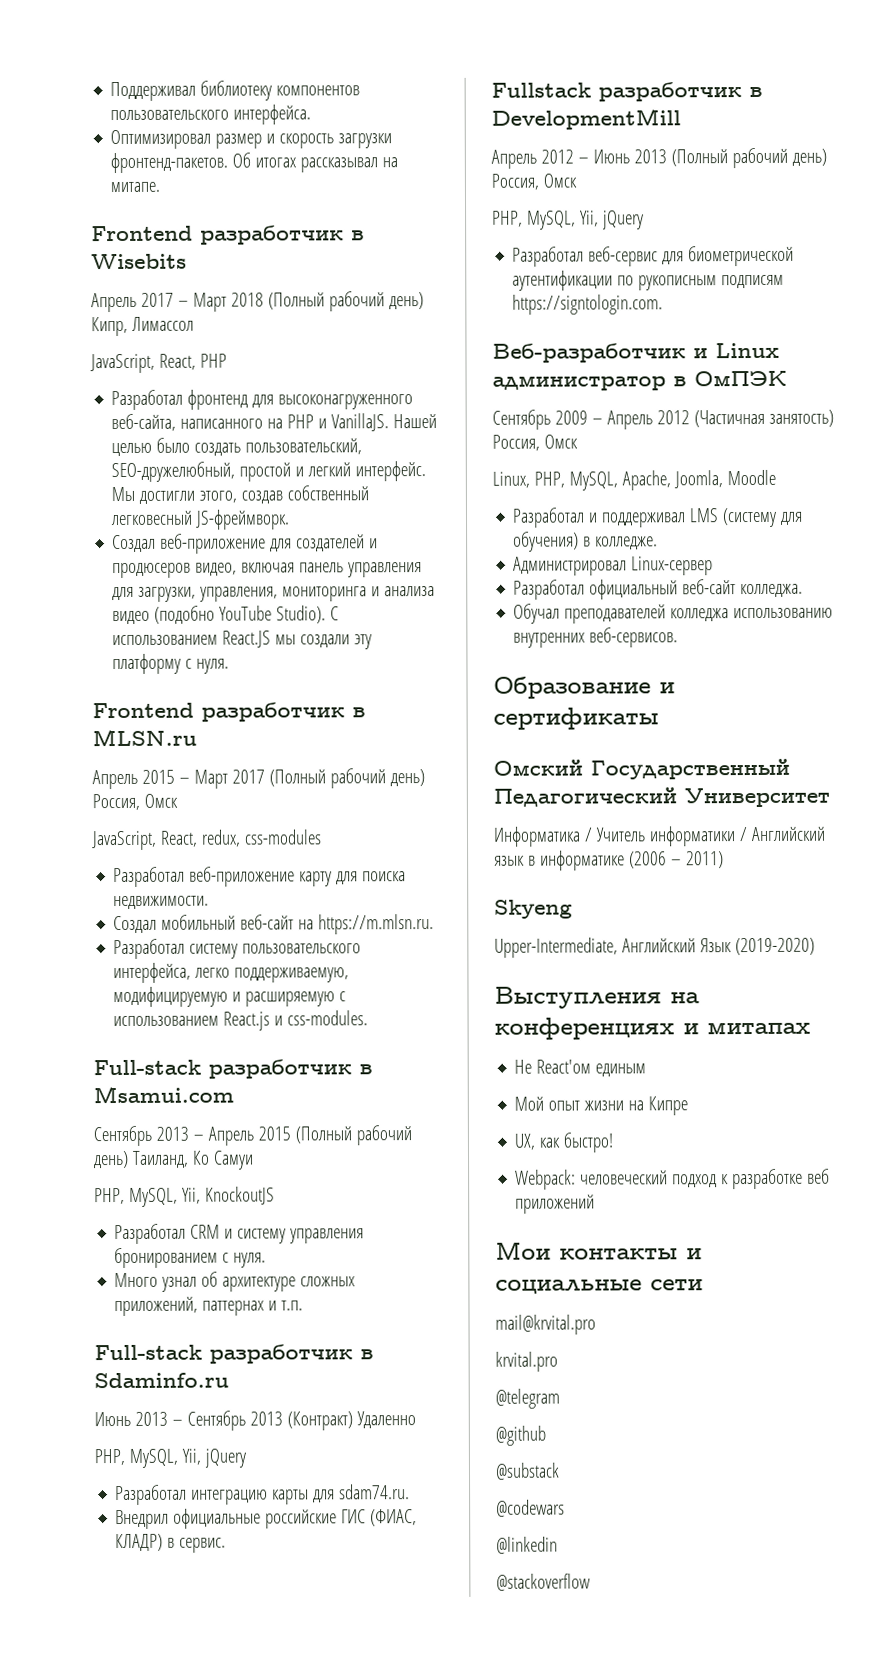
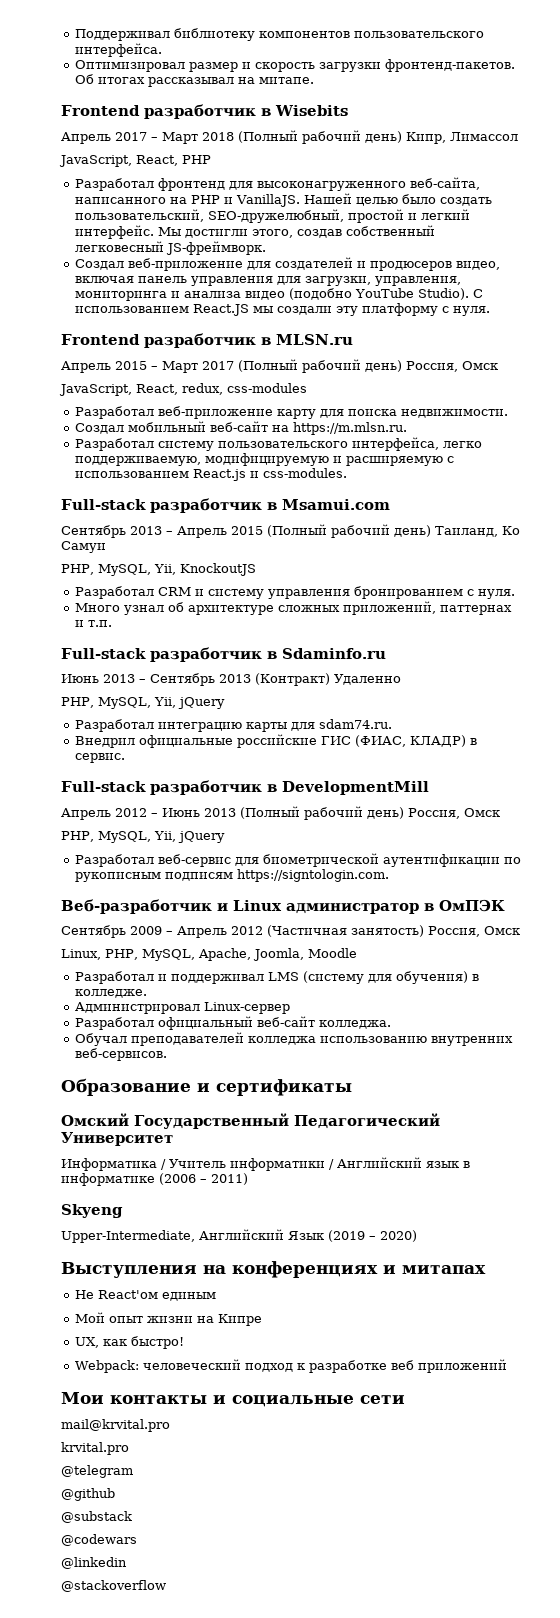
- Fullstack разработчик в DevelopmentMill
+ Full-stack разработчик в DevelopmentMill
- Upper-Intermediate, Английский Язык (2019-2020)
+ Upper-Intermediate, Английский Язык (2019 – 2020)

